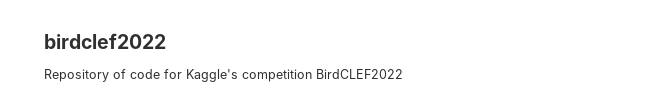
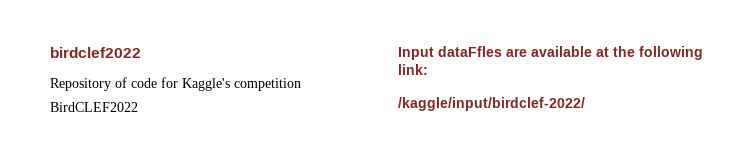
+ Input dataFfles are available at the following link:
+ /kaggle/input/birdclef-2022/

